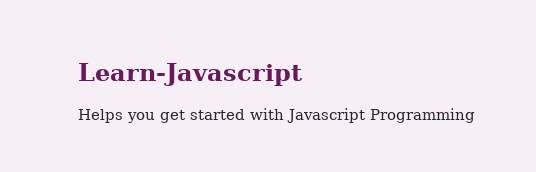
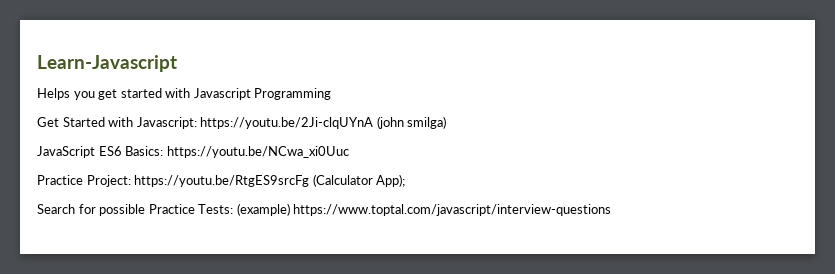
+ Get Started with Javascript: https://youtu.be/2Ji-clqUYnA (john smilga)
+ JavaScript ES6 Basics: https://youtu.be/NCwa_xi0Uuc
+ Practice Project: https://youtu.be/RtgES9srcFg (Calculator App);
+ Search for possible Practice Tests: (example) https://www.toptal.com/javascript/interview-questions

